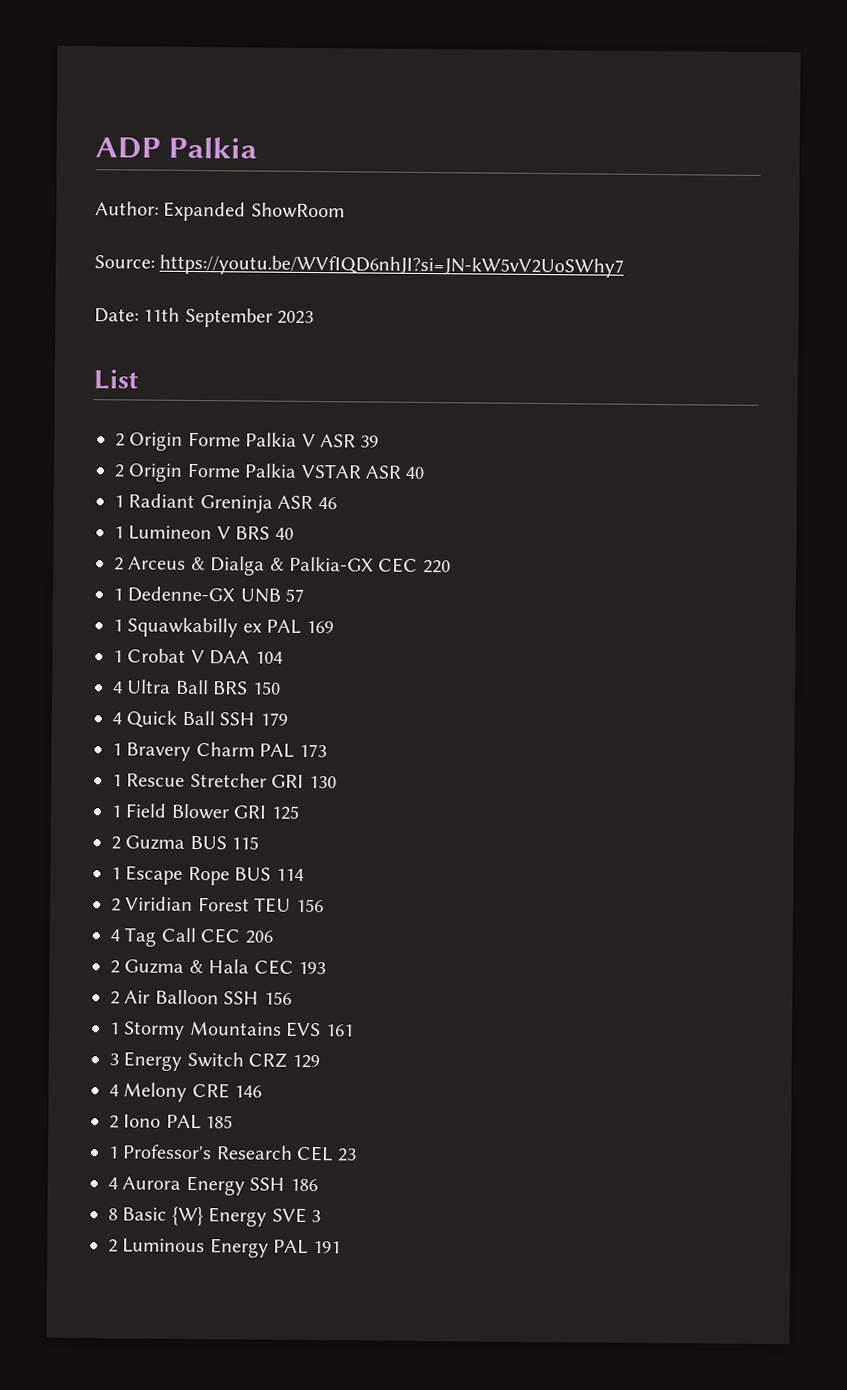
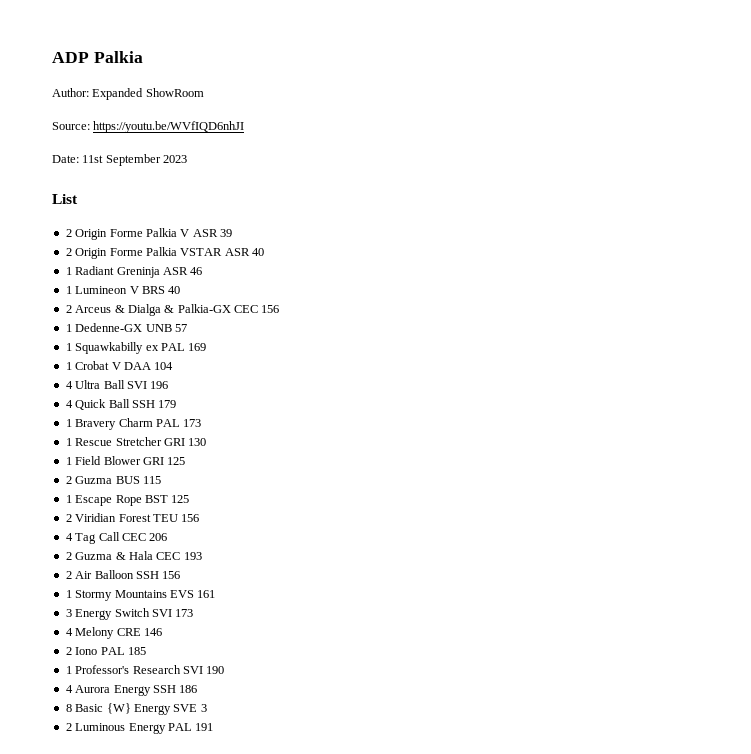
- Source: https://youtu.be/WVfIQD6nhJI?si=JN-kW5vV2UoSWhy7
+ Source: https://youtu.be/WVfIQD6nhJI
- Date: 11th September 2023
+ Date: 11st September 2023
- 2 Arceus & Dialga & Palkia-GX CEC 220
+ 2 Arceus & Dialga & Palkia-GX CEC 156
- 4 Ultra Ball BRS 150
+ 4 Ultra Ball SVI 196
- 1 Escape Rope BUS 114
+ 1 Escape Rope BST 125
- 3 Energy Switch CRZ 129
+ 3 Energy Switch SVI 173
- 1 Professor's Research CEL 23
+ 1 Professor's Research SVI 190

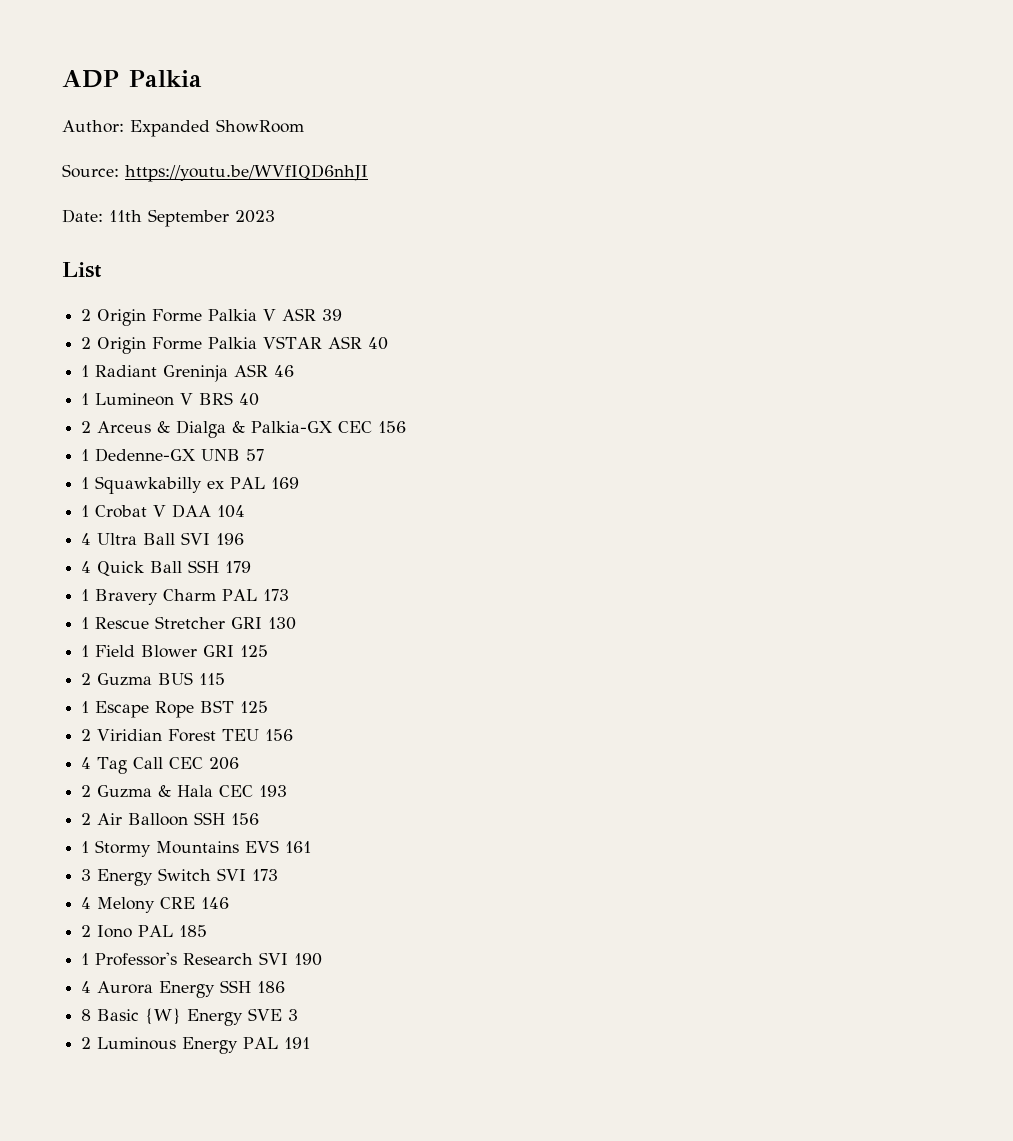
- Date: 11st September 2023
+ Date: 11th September 2023

